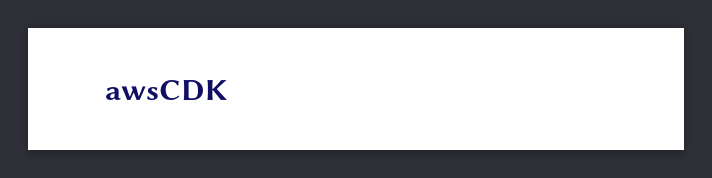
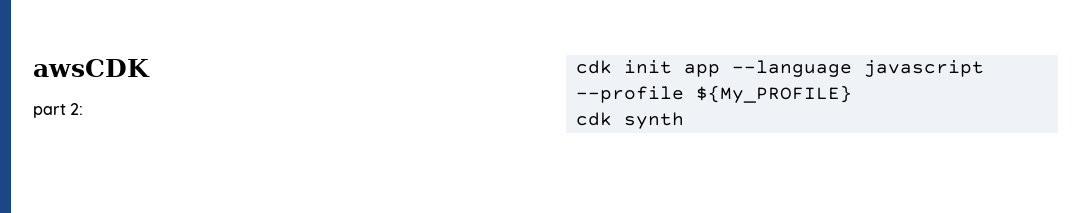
+ part 2:
+ cdk init app --language javascript --profile ${My_PROFILE}
+ cdk synth

